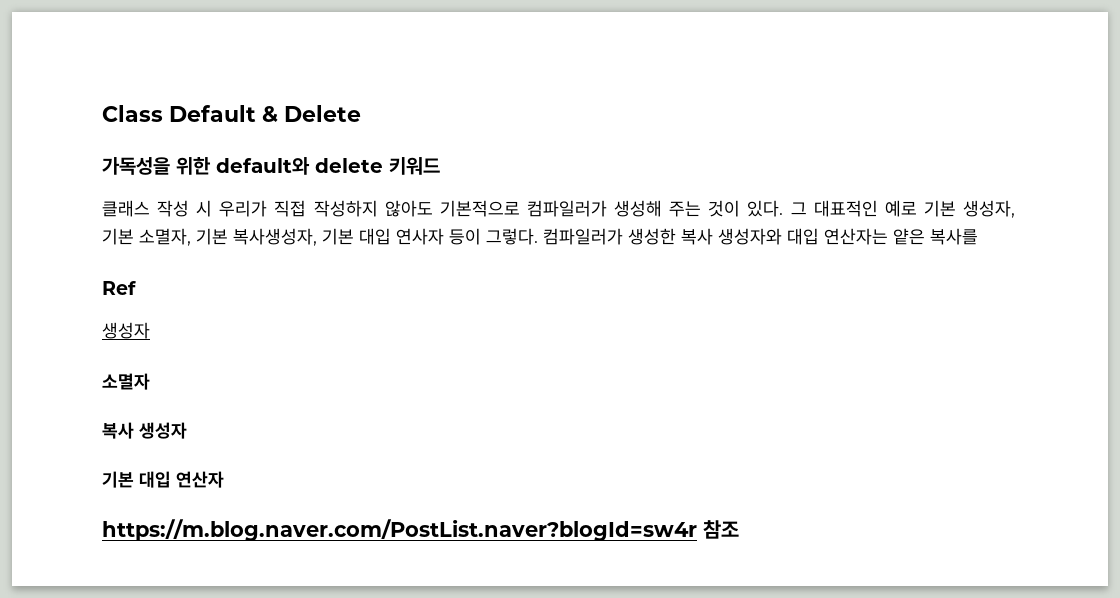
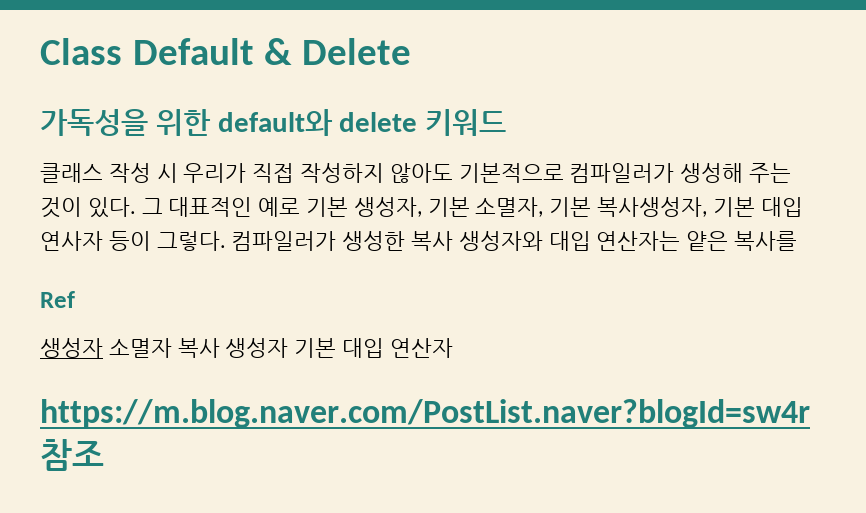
  Ref
- 생성자
- 소멸자
- 복사 생성자
- 기본 대입 연산자
+ 생성자 소멸자 복사 생성자 기본 대입 연산자

